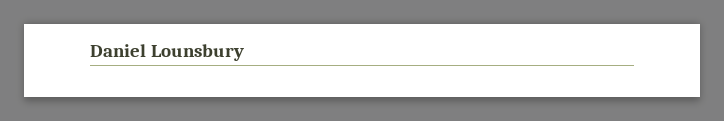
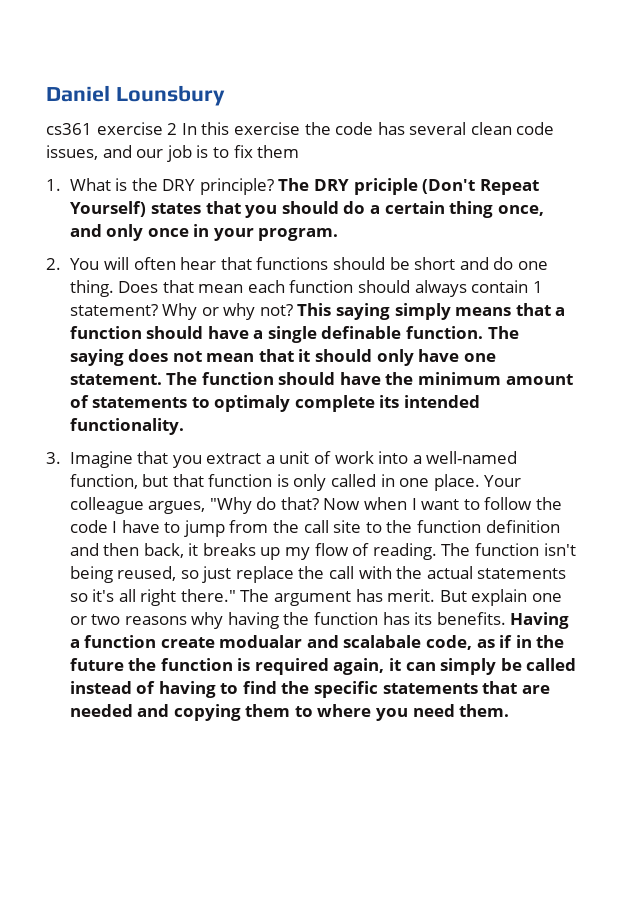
+ cs361 exercise 2 In this exercise the code has several clean code issues, and our job is to fix them
+ 1. What is the DRY principle? The DRY priciple (Don't Repeat Yourself) states that you should do a certain thing once, and only once in your program.
+ 2. You will often hear that functions should be short and do one thing. Does that mean each function should always contain 1 statement? Why or why not? This saying simply means that a function should have a single definable function. The saying does not mean that it should only have one statement. The function should have the minimum amount of statements to optimaly complete its intended functionality.
+ 3. Imagine that you extract a unit of work into a well-named function, but that function is only called in one place. Your colleague argues, "Why do that? Now when I want to follow the code I have to jump from the call site to the function definition and then back, it breaks up my flow of reading. The function isn't being reused, so just replace the call with the actual statements so it's all right there." The argument has merit. But explain one or two reasons why having the function has its benefits. Having a function create modualar and scalabale code, as if in the future the function is required again, it can simply be called instead of having to find the specific statements that are needed and copying them to where you need them.

